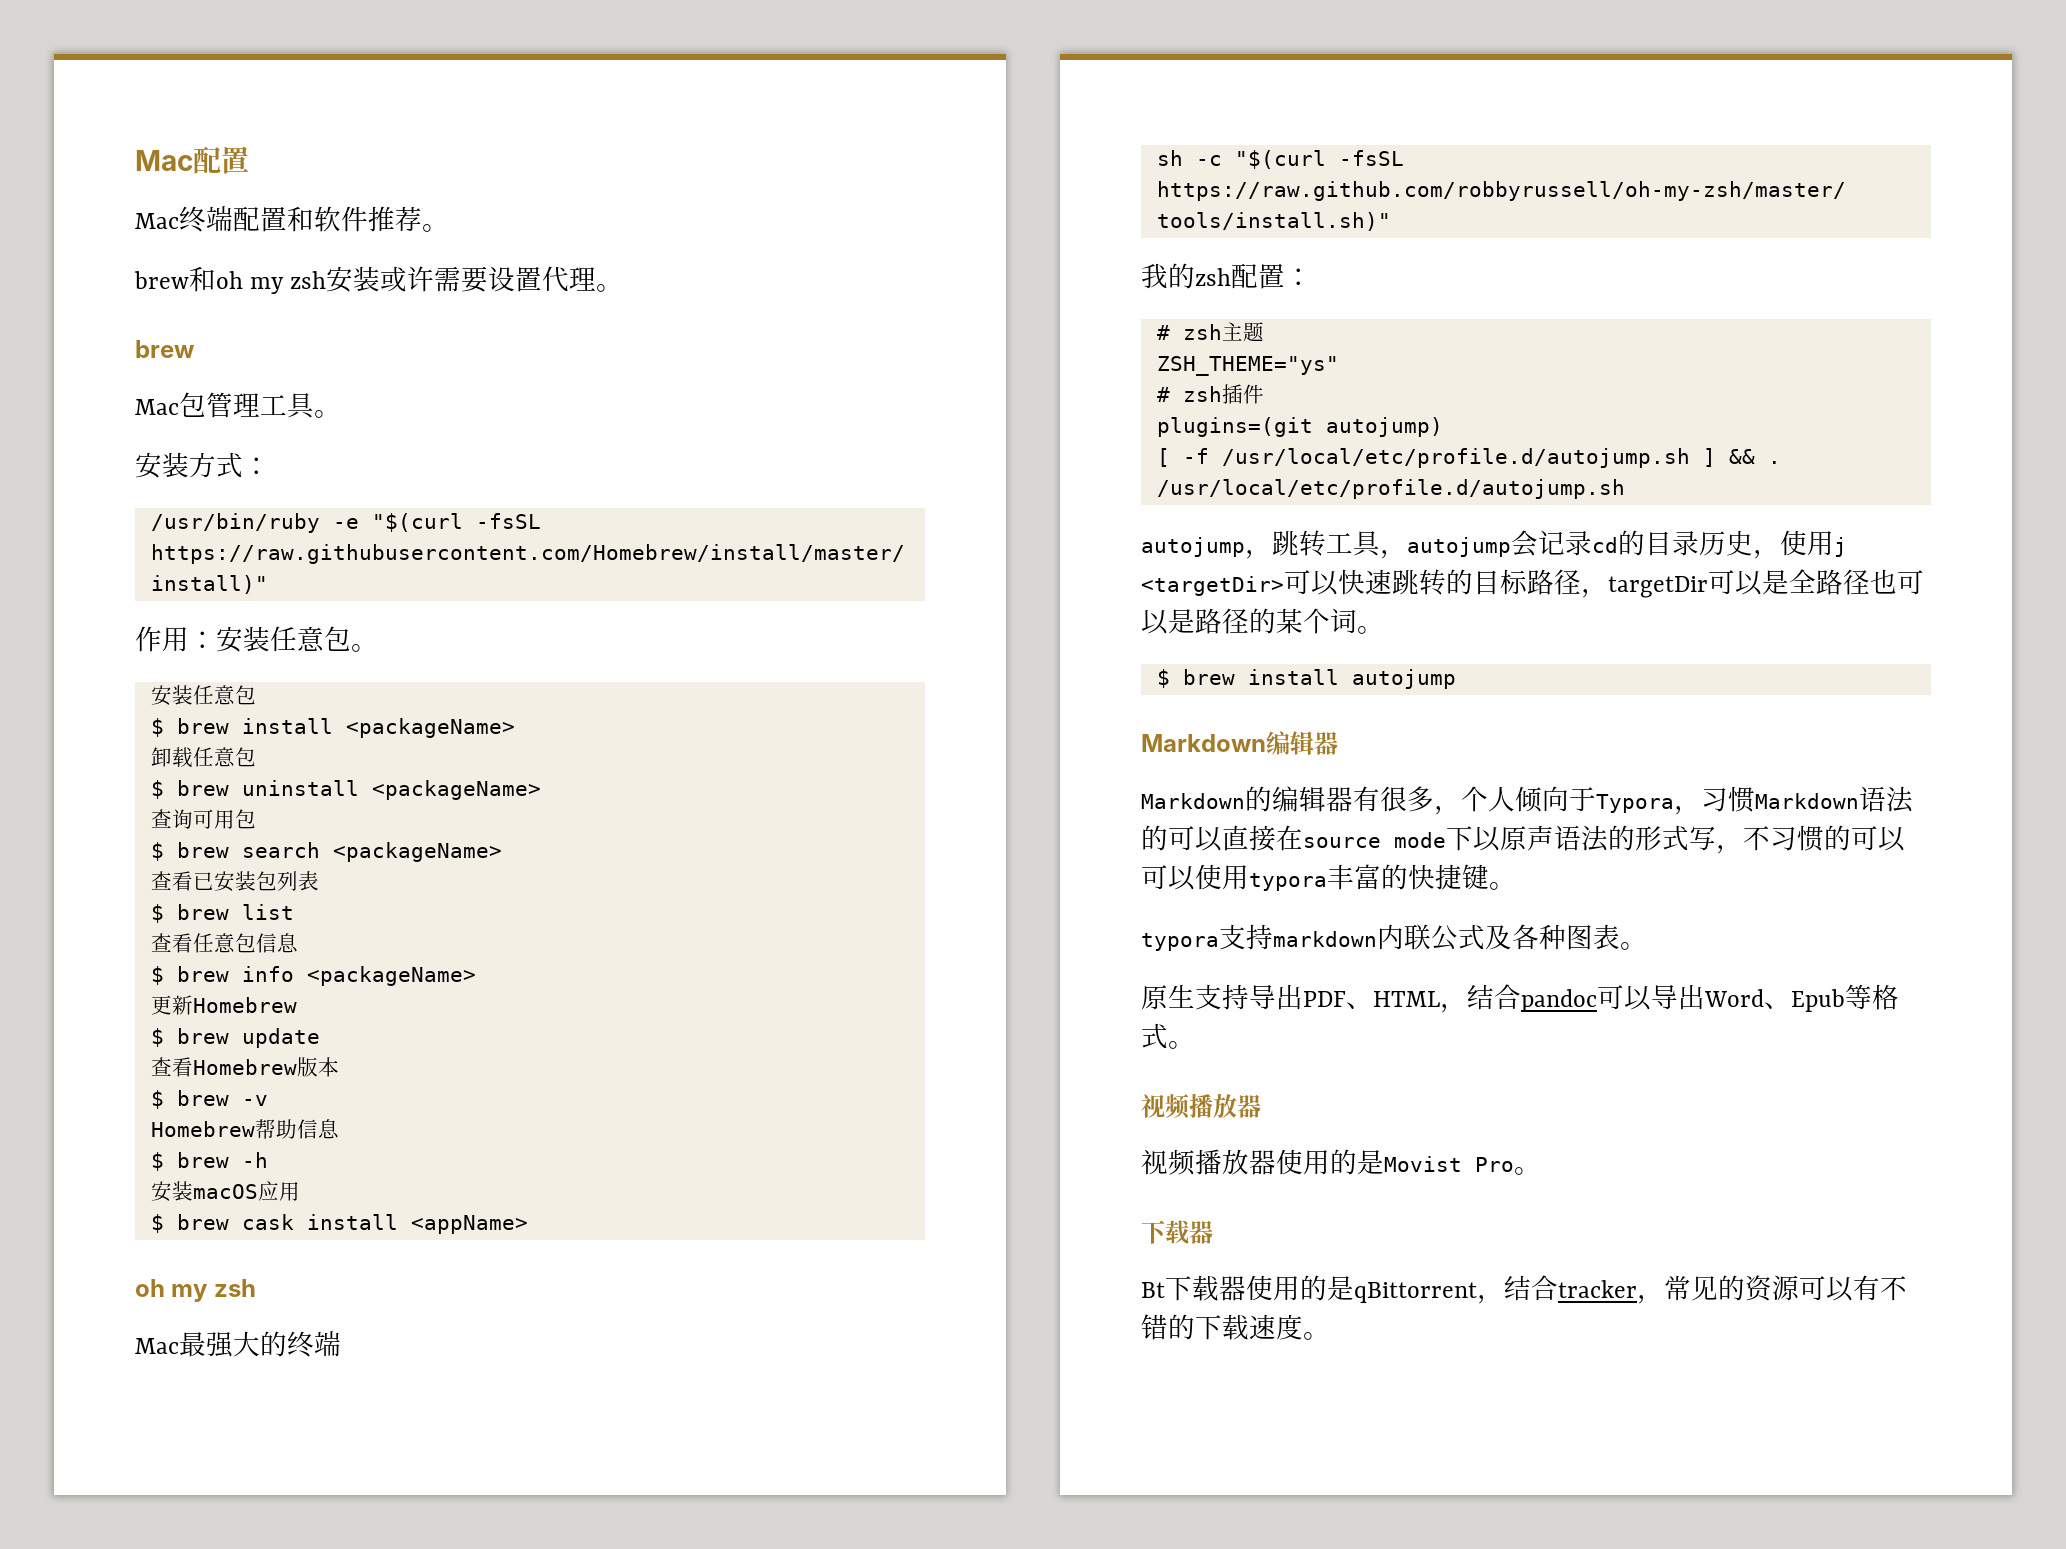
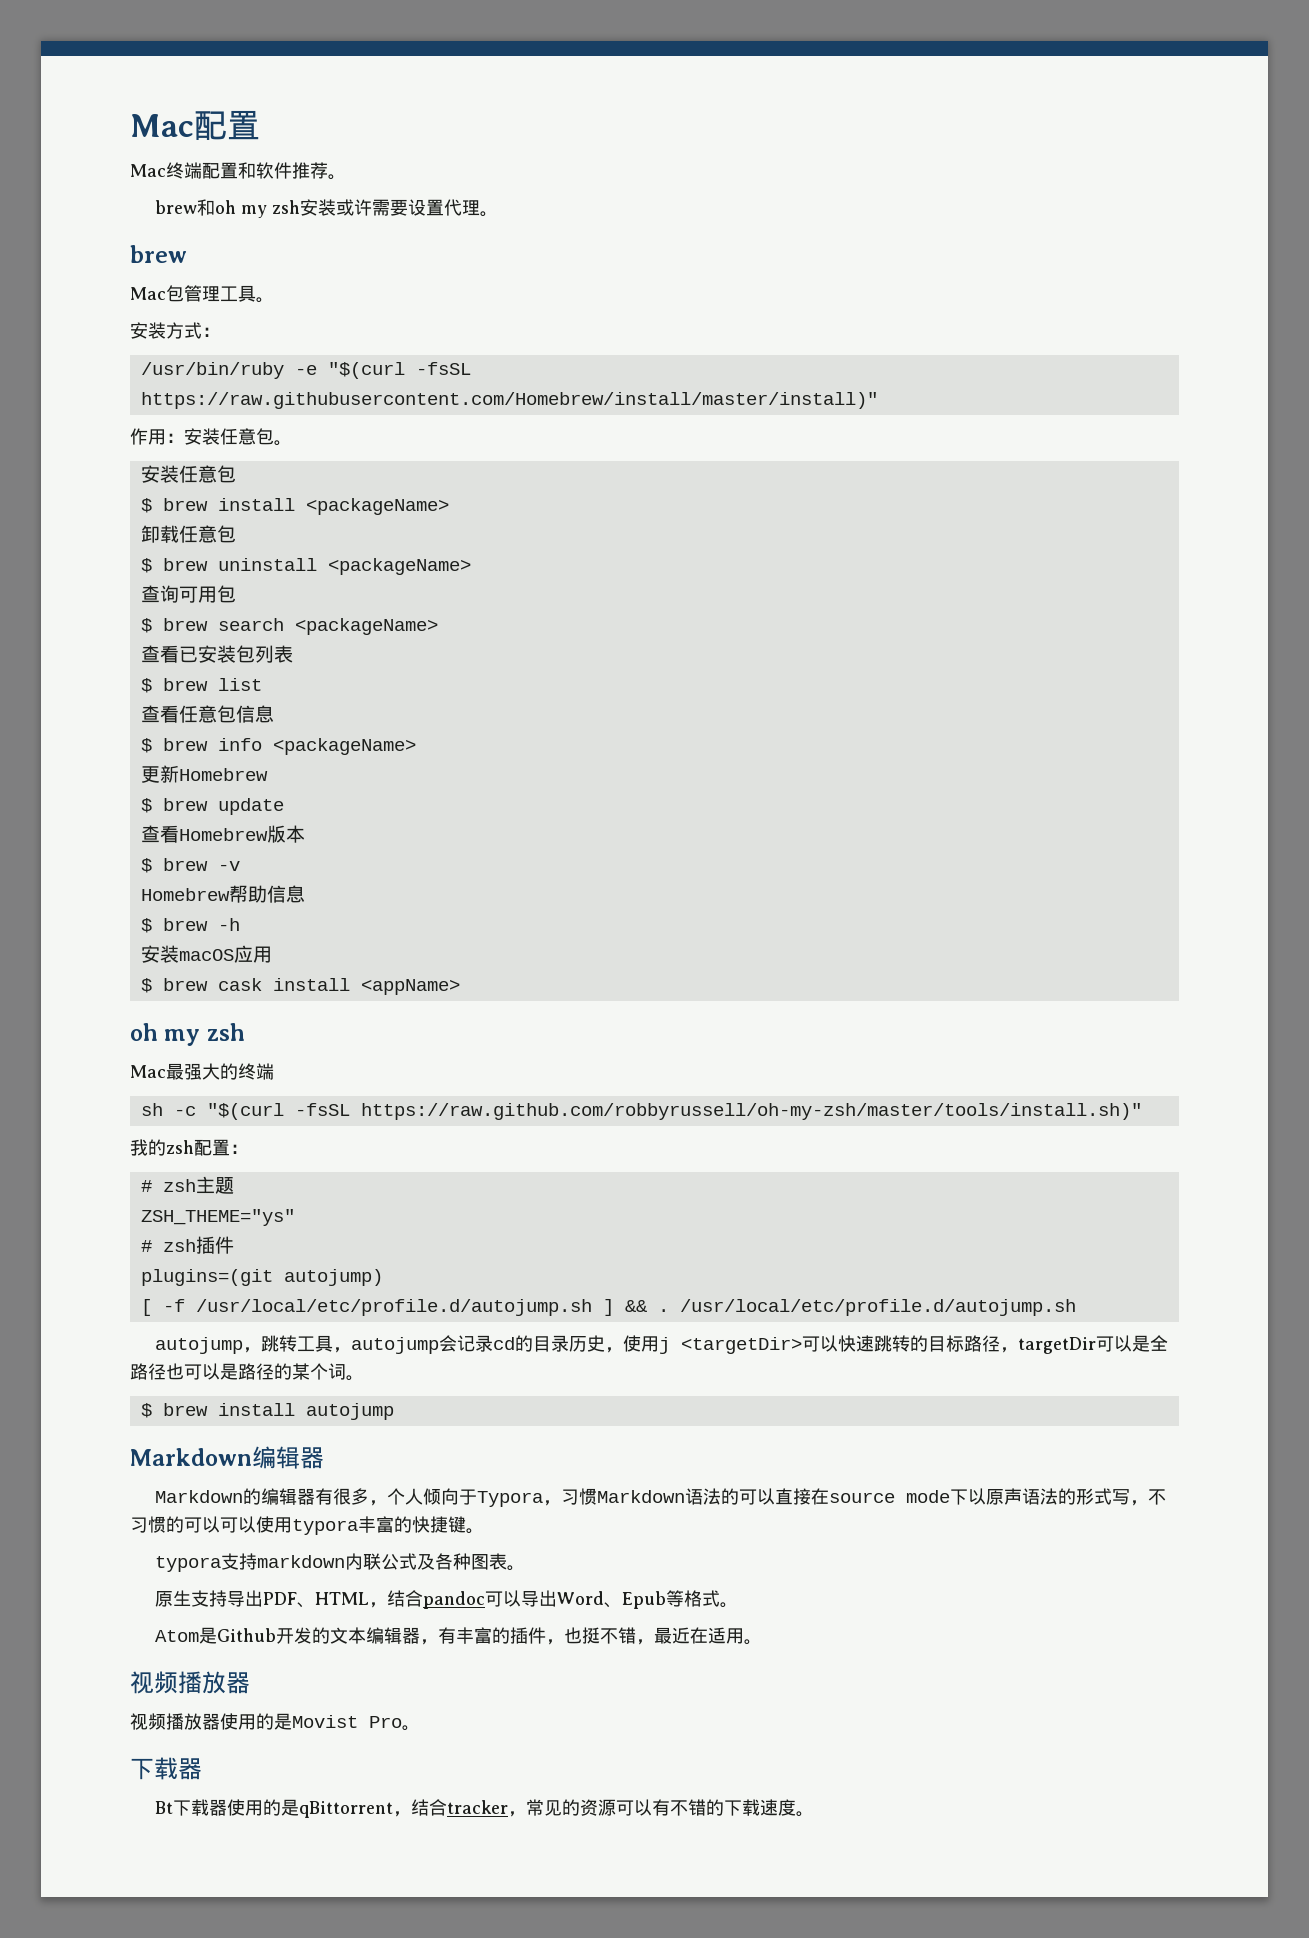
+ Atom是Github开发的文本编辑器，有丰富的插件，也挺不错，最近在适用。

